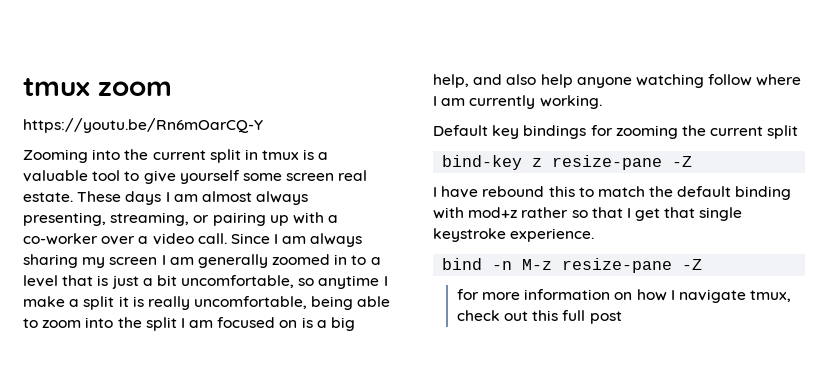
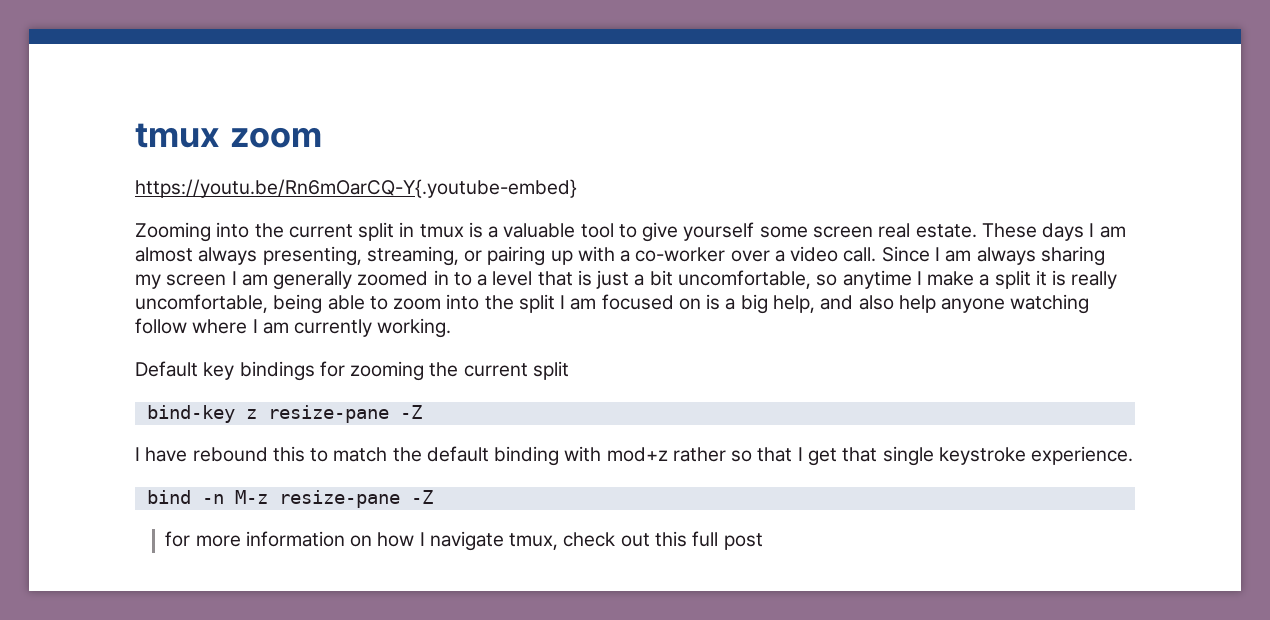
- https://youtu.be/Rn6mOarCQ-Y
+ https://youtu.be/Rn6mOarCQ-Y{.youtube-embed}

